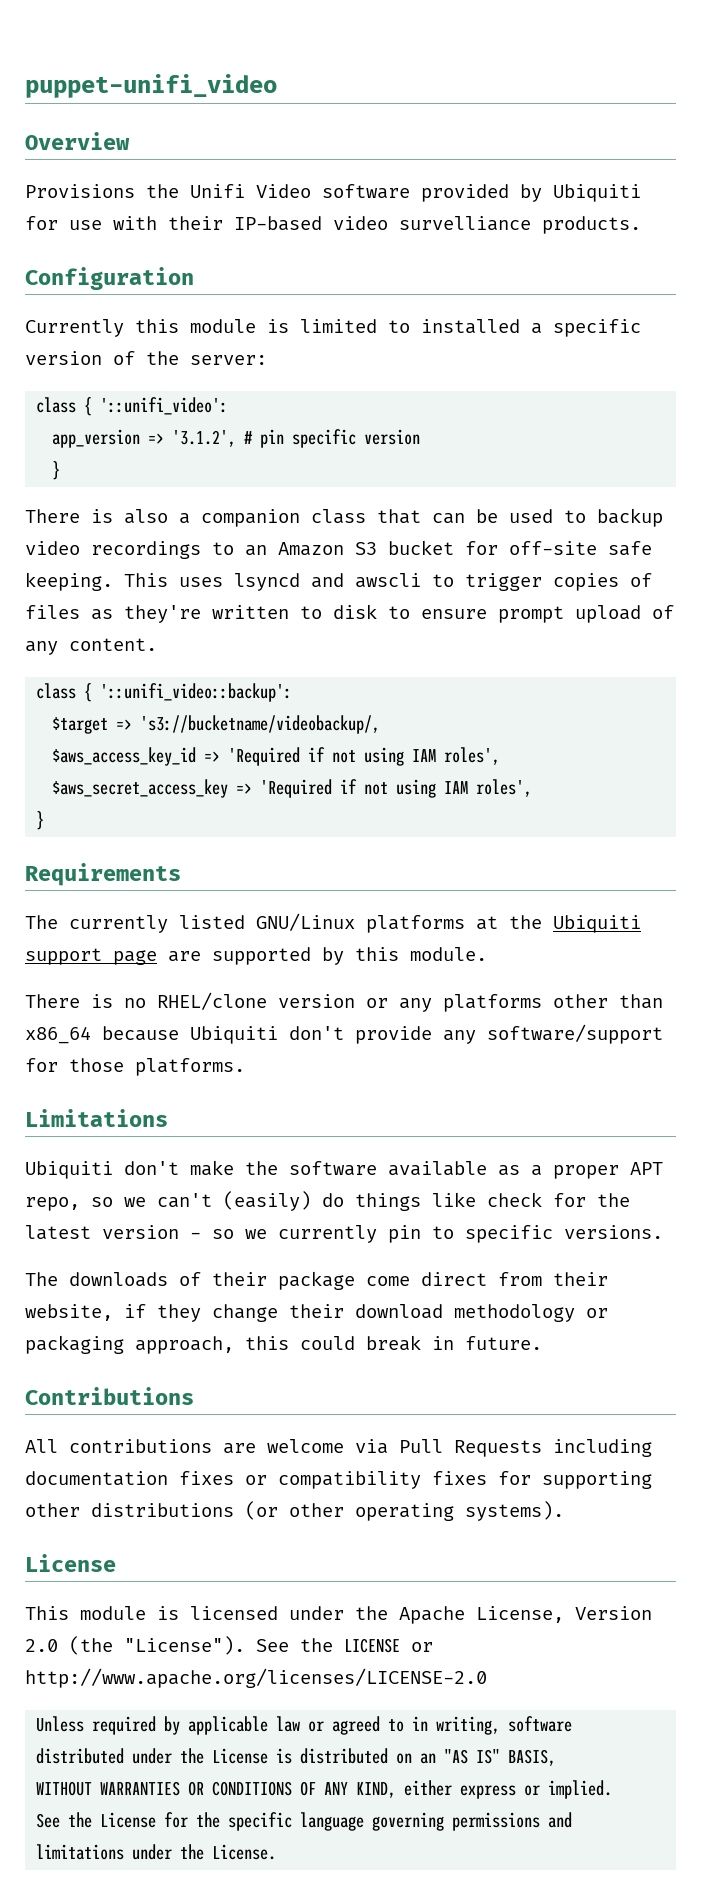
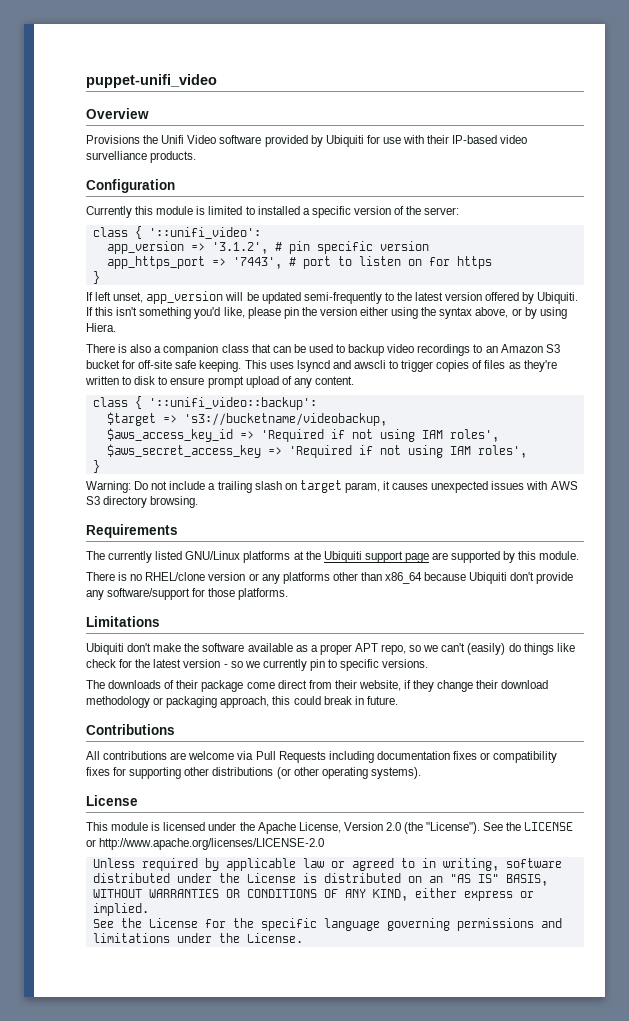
  app_version => '3.1.2', # pin specific version
+ app_https_port => '7443', # port to listen on for https
  }
+ If left unset, app_version will be updated semi-frequently to the latest version offered by Ubiquiti. If this isn't something you'd like, please pin the version either using the syntax above, or by using Hiera.
- $target => 's3://bucketname/videobackup/,
+ $target => 's3://bucketname/videobackup,
+ Warning: Do not include a trailing slash on target param, it causes unexpected issues with AWS S3 directory browsing.

